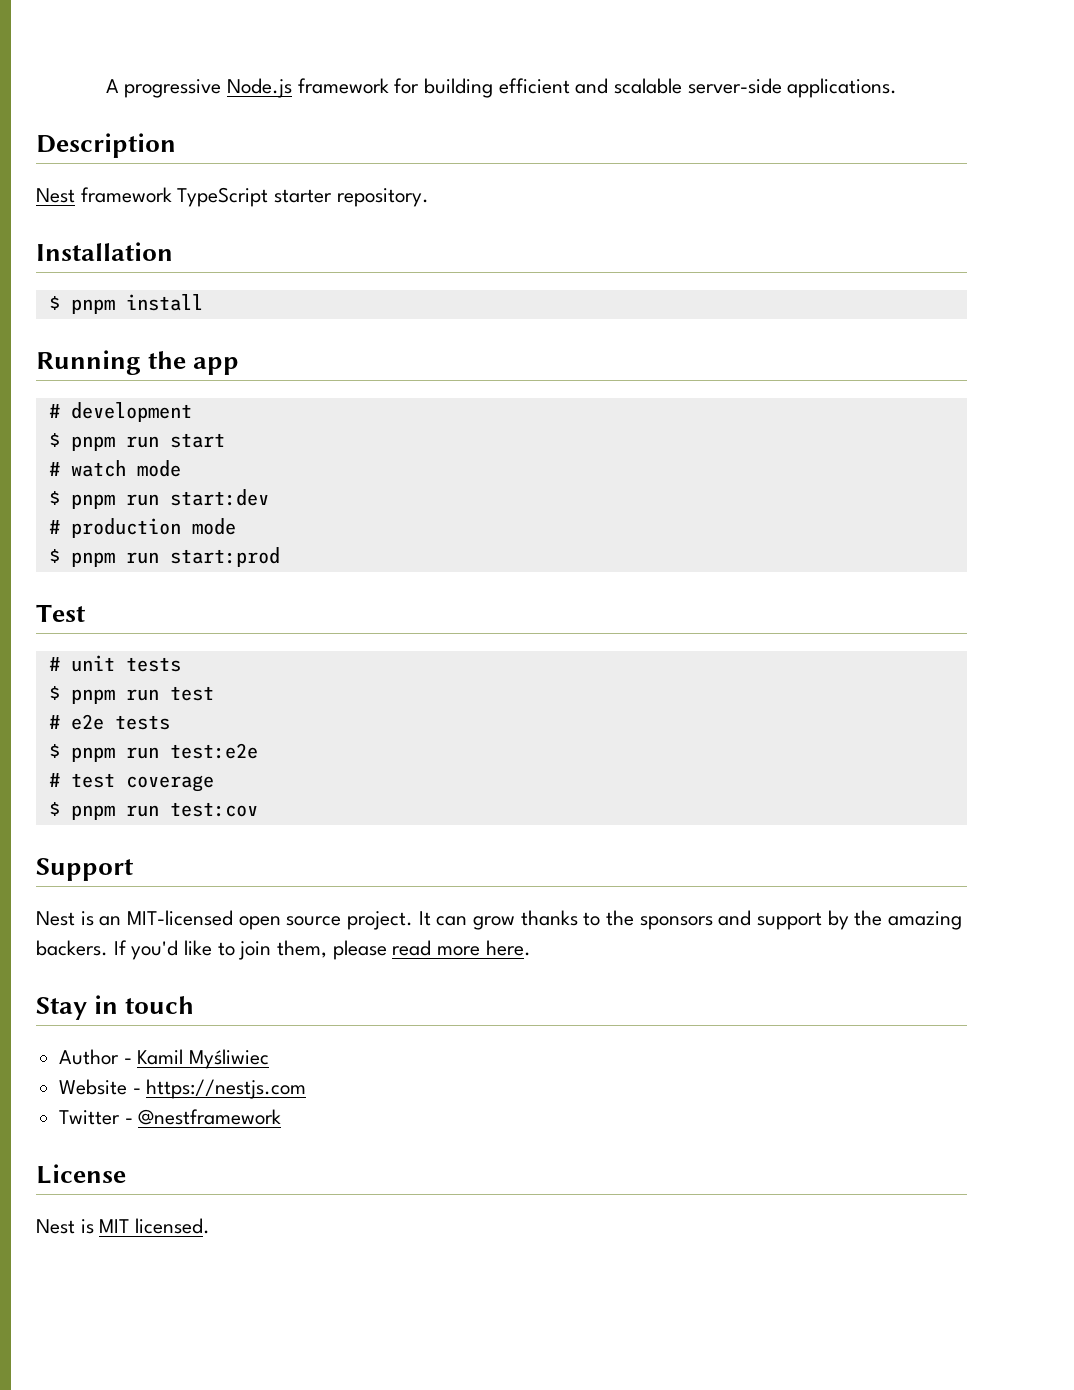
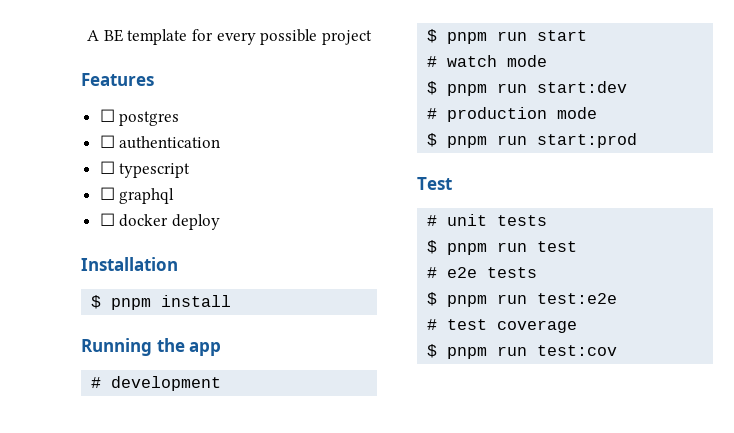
- A progressive Node.js framework for building efficient and scalable server-side applications.
- Description
- Nest framework TypeScript starter repository.
+ A BE template for every possible project
+ Features
+ ☐ postgres
+ ☐ authentication
+ ☐ typescript
+ ☐ graphql
+ ☐ docker deploy
- Support
- Nest is an MIT-licensed open source project. It can grow thanks to the sponsors and support by the amazing backers. If you'd like to join them, please read more here.
- Stay in touch
- Author - Kamil Myśliwiec
- Website - https://nestjs.com
- Twitter - @nestframework
- License
- Nest is MIT licensed.

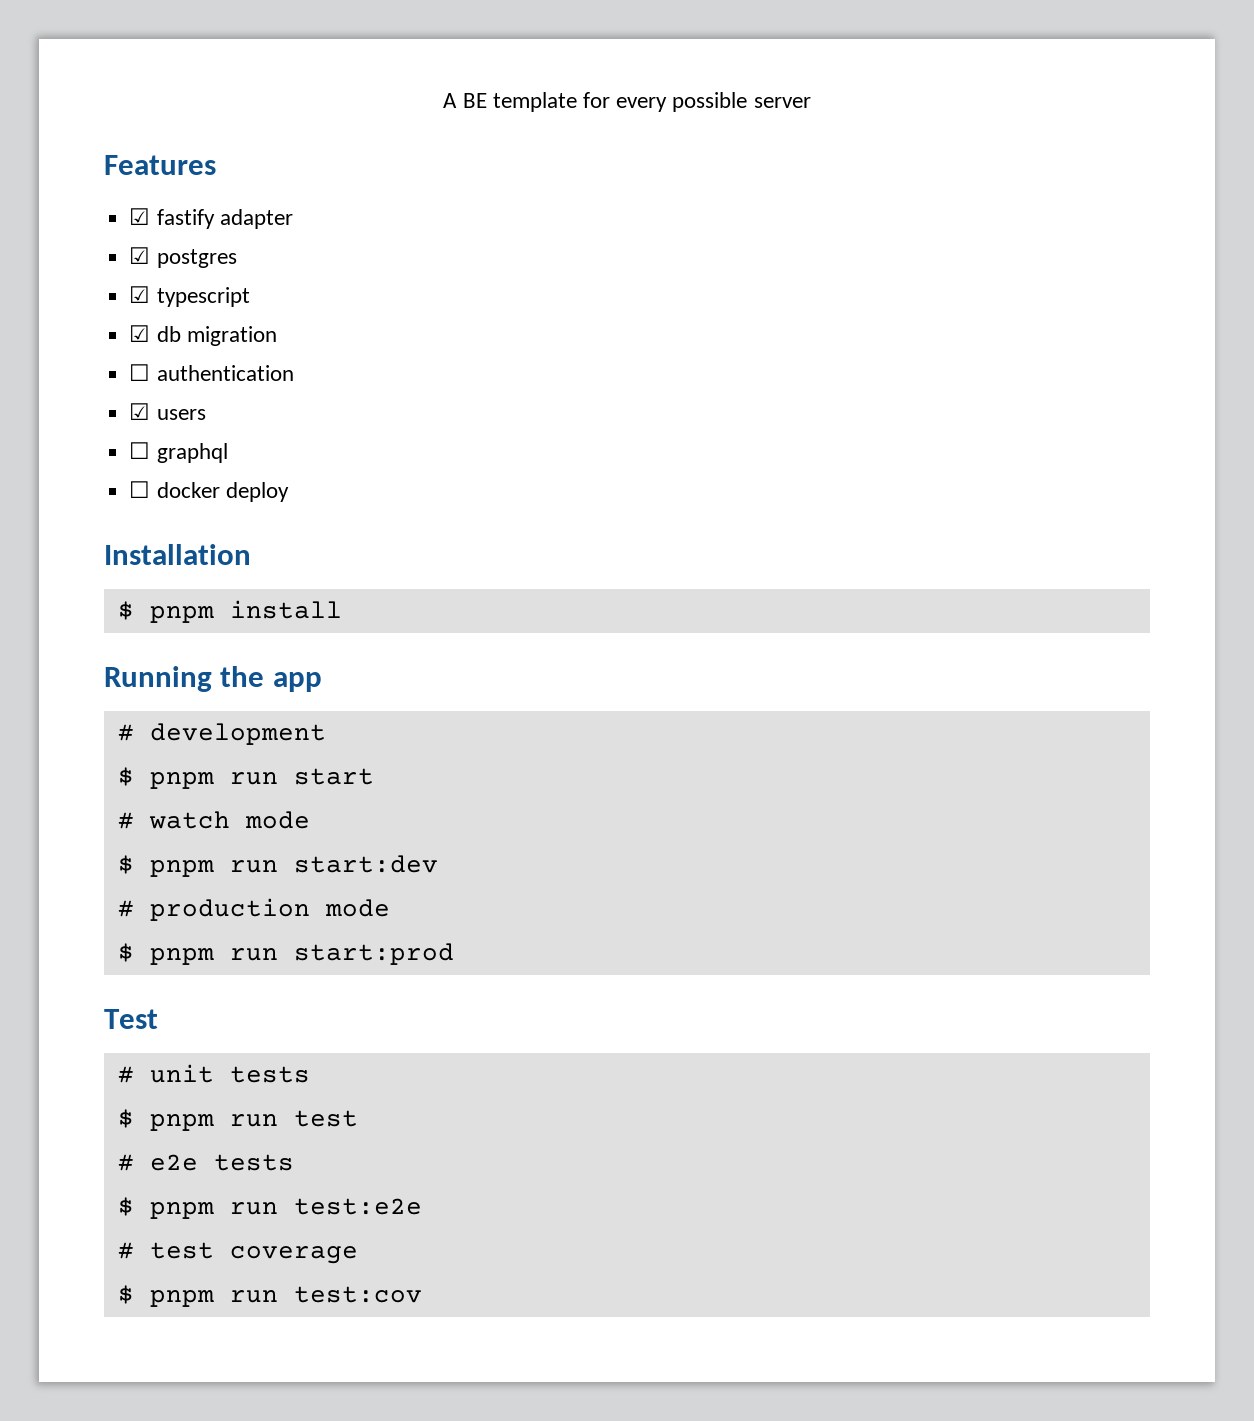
- A BE template for every possible project
+ A BE template for every possible server
- ☐ postgres
+ ☑ fastify adapter
+ ☑ postgres
+ ☑ typescript
+ ☑ db migration
- ☐ typescript
+ ☑ users

